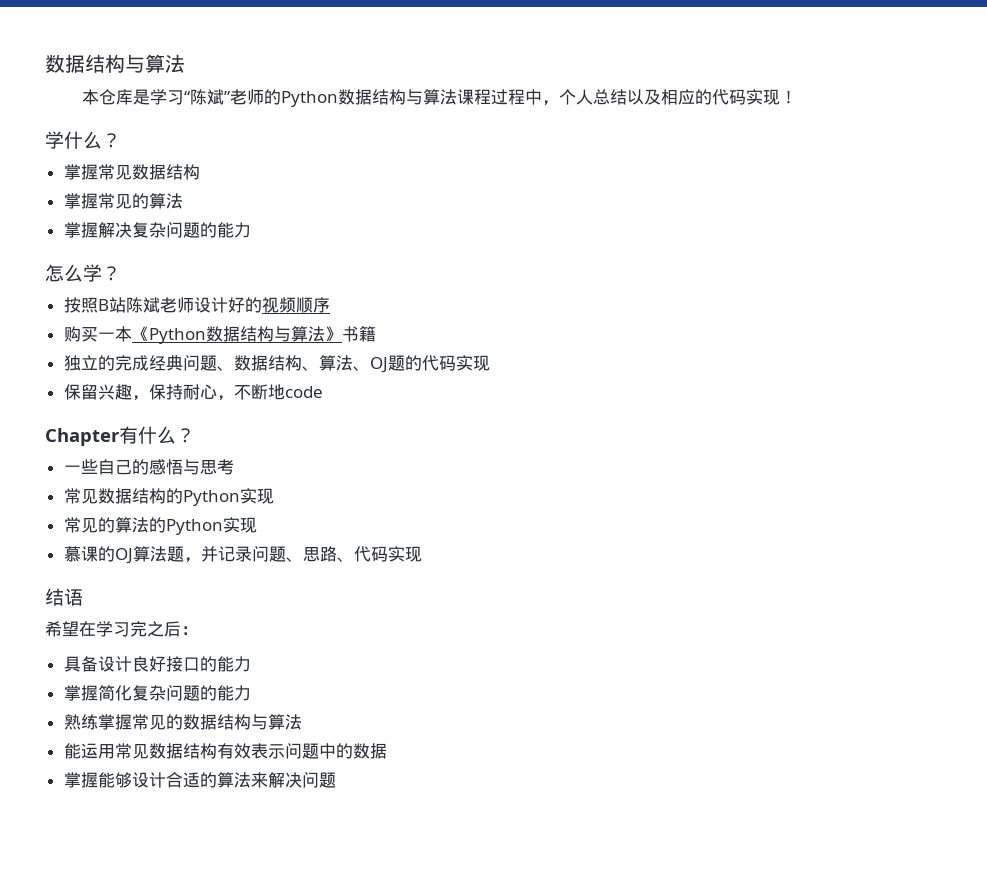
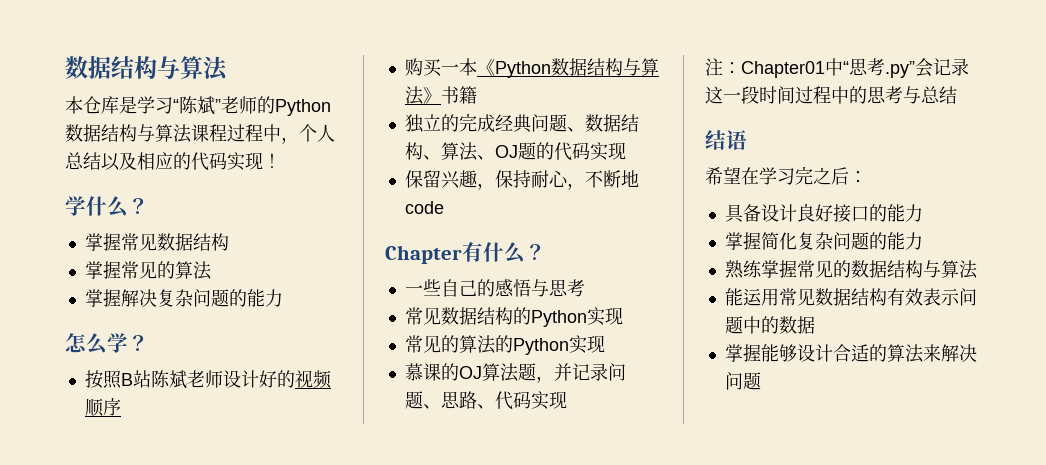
+ 注：Chapter01中“思考.py”会记录这一段时间过程中的思考与总结

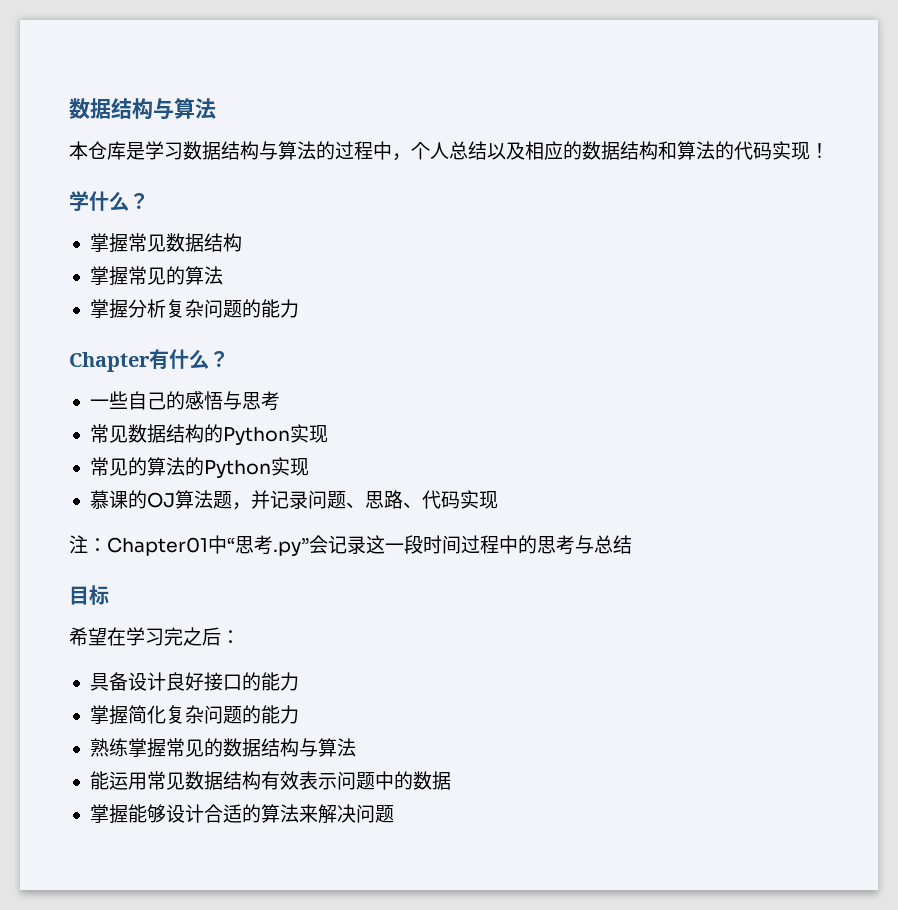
- 本仓库是学习“陈斌”老师的Python数据结构与算法课程过程中，个人总结以及相应的代码实现！
+ 本仓库是学习数据结构与算法的过程中，个人总结以及相应的数据结构和算法的代码实现！
- 掌握解决复杂问题的能力
- 怎么学？
- 按照B站陈斌老师设计好的视频顺序
- 购买一本《Python数据结构与算法》书籍
- 独立的完成经典问题、数据结构、算法、OJ题的代码实现
- 保留兴趣，保持耐心，不断地code
+ 掌握分析复杂问题的能力
- 结语
+ 目标

